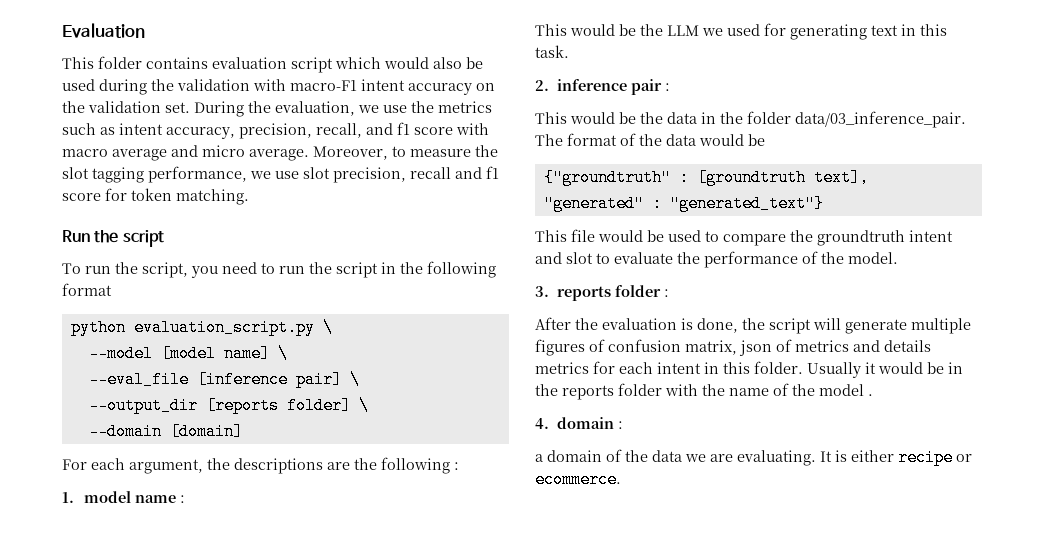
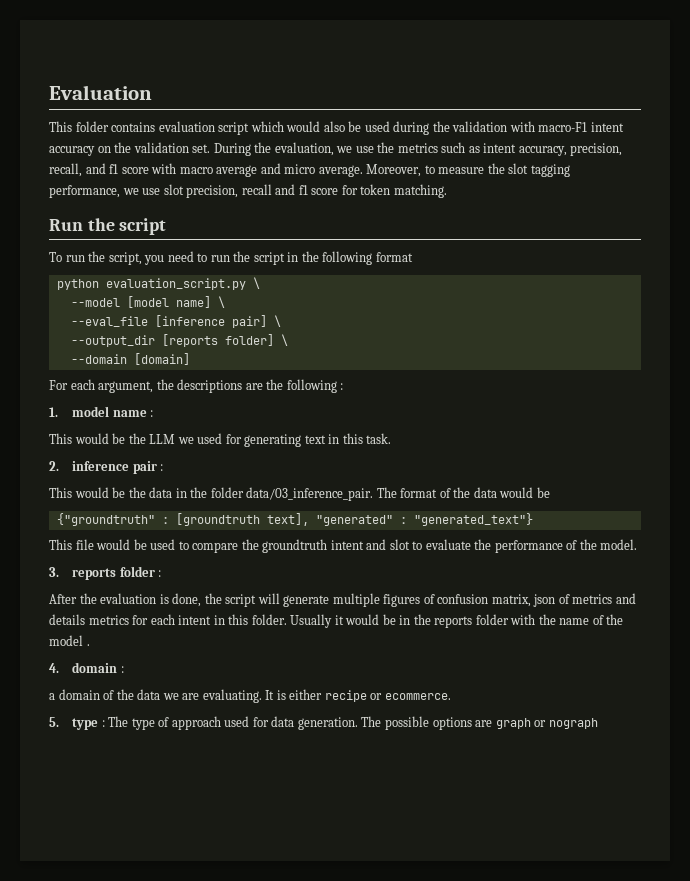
+ 5. type : The type of approach used for data generation. The possible options are graph or nograph

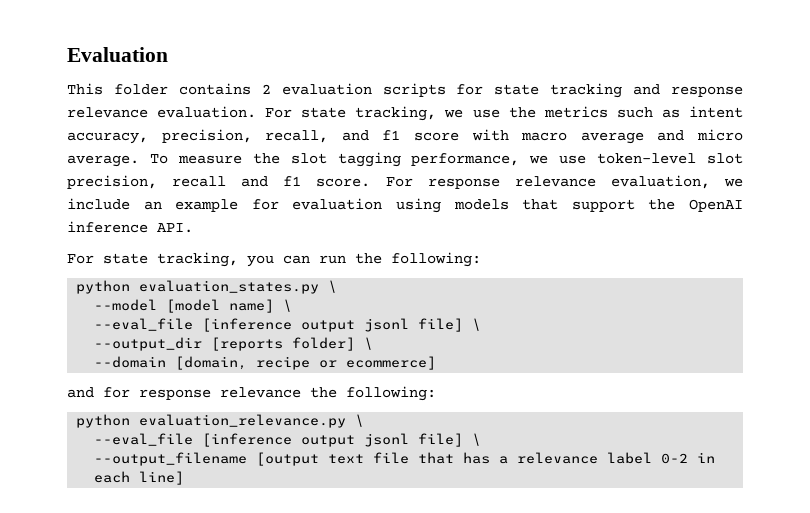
- This folder contains evaluation script which would also be used during the validation with macro-F1 intent accuracy on the validation set. During the evaluation, we use the metrics such as intent accuracy, precision, recall, and f1 score with macro average and micro average.
+ This folder contains 2 evaluation scripts for state tracking and response relevance evaluation. For state tracking, we use the metrics such as intent accuracy, precision, recall, and f1 score with macro average and micro average.
- Moreover, to measure the slot tagging performance, we use slot precision, recall and f1 score for token matching.
- Run the script
- To run the script, you need to run the script in the following format
- python evaluation_script.py \
+ To measure the slot tagging performance, we use token-level slot precision, recall and f1 score. For response relevance evaluation, we include an example for evaluation using models that support the OpenAI inference API.
+ For state tracking, you can run the following:
+ python evaluation_states.py \
  --model [model name] \
- --eval_file [inference pair] \
+ --eval_file [inference output jsonl file] \
- --domain [domain]
- For each argument, the descriptions are the following :
- 1. model name :
- This would be the LLM we used for generating text in this task.
- 2. inference pair :
- This would be the data in the folder data/03_inference_pair. The format of the data would be
- {"groundtruth" : [groundtruth text], "generated" : "generated_text"}
- This file would be used to compare the groundtruth intent and slot to evaluate the performance of the model.
- 3. reports folder :
- After the evaluation is done, the script will generate multiple figures of confusion matrix, json of metrics and details metrics for each intent in this folder. Usually it would be in the reports folder with the name of the model .
- 4. domain :
- a domain of the data we are evaluating. It is either recipe or ecommerce.
- 5. type : The type of approach used for data generation. The possible options are graph or nograph
+ --domain [domain, recipe or ecommerce]
+ and for response relevance the following:
+ python evaluation_relevance.py \
+ --eval_file [inference output jsonl file] \
+ --output_filename [output text file that has a relevance label 0-2 in each line]

